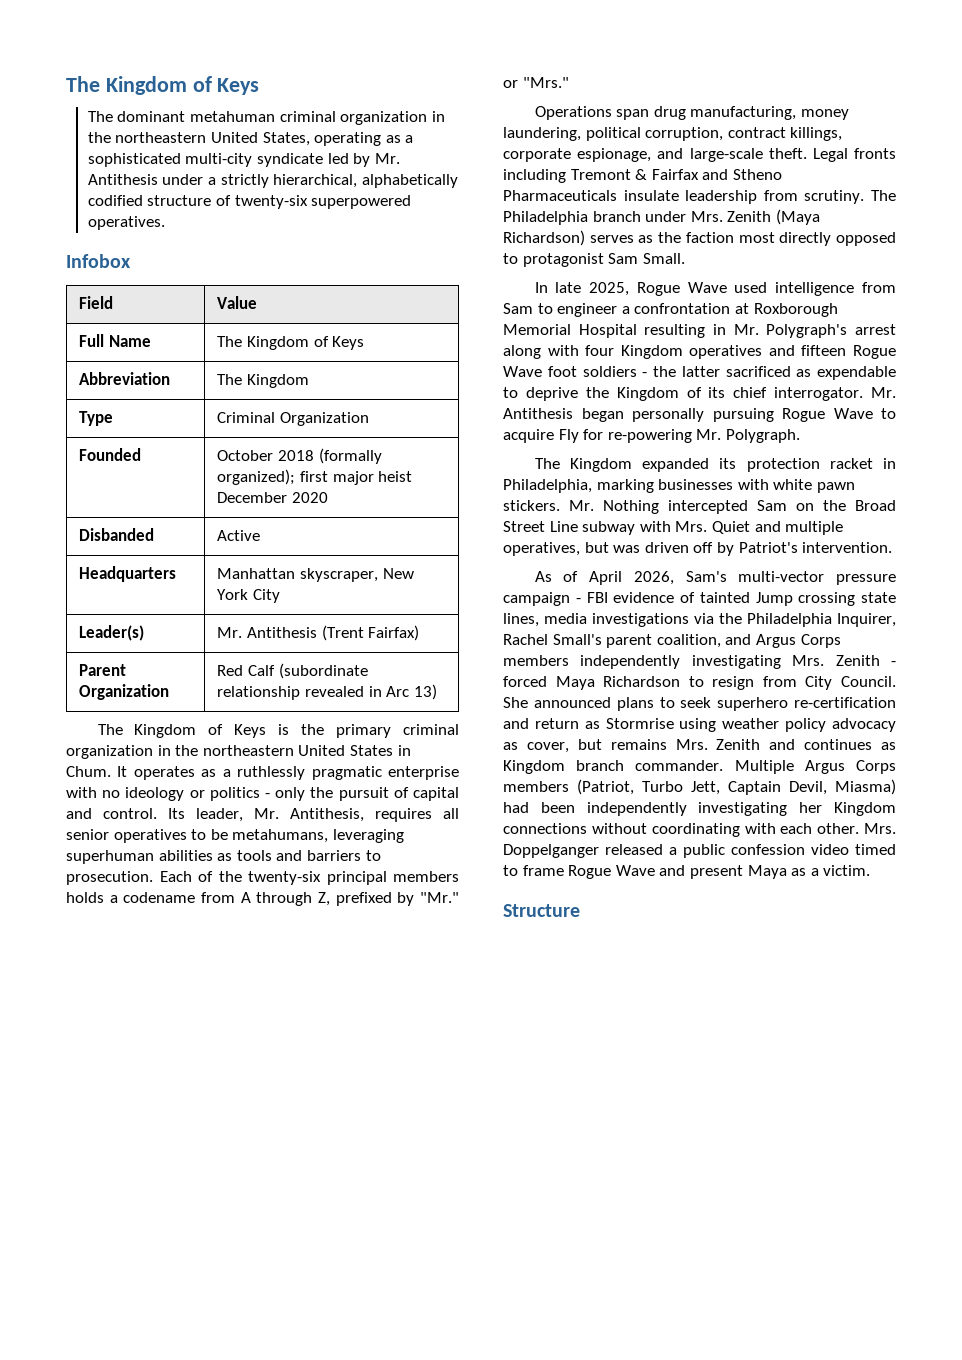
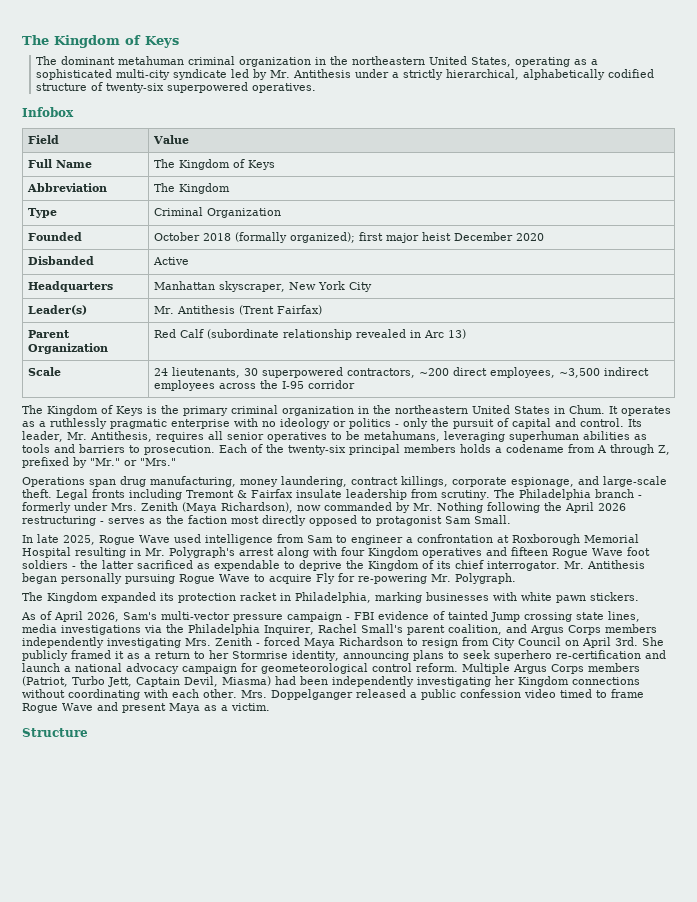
+ Scale | 24 lieutenants, 30 superpowered contractors, ~200 direct employees, ~3,500 indirect employees across the I-95 corridor
- Operations span drug manufacturing, money laundering, political corruption, contract killings, corporate espionage, and large-scale theft.
+ Operations span drug manufacturing, money laundering, contract killings, corporate espionage, and large-scale theft.
- Legal fronts including Tremont & Fairfax and Stheno Pharmaceuticals insulate leadership from scrutiny.
+ Legal fronts including Tremont & Fairfax insulate leadership from scrutiny.
- The Philadelphia branch under Mrs. Zenith (Maya Richardson) serves as the faction most directly opposed to protagonist Sam Small.
+ The Philadelphia branch - formerly under Mrs. Zenith (Maya Richardson), now commanded by Mr. Nothing following the April 2026 restructuring - serves as the faction most directly opposed to protagonist Sam Small.
- Mr. Nothing intercepted Sam on the Broad Street Line subway with Mrs. Quiet and multiple operatives, but was driven off by Patriot's intervention.
- As of April 2026, Sam's multi-vector pressure campaign - FBI evidence of tainted Jump crossing state lines, media investigations via the Philadelphia Inquirer, Rachel Small's parent coalition, and Argus Corps members independently investigating Mrs. Zenith - forced Maya Richardson to resign from City Council. She announced plans to seek superhero re-certification and return as Stormrise using weather policy advocacy as cover, but remains Mrs. Zenith and continues as Kingdom branch commander.
+ As of April 2026, Sam's multi-vector pressure campaign - FBI evidence of tainted Jump crossing state lines, media investigations via the Philadelphia Inquirer, Rachel Small's parent coalition, and Argus Corps members independently investigating Mrs. Zenith - forced Maya Richardson to resign from City Council on April 3rd. She publicly framed it as a return to her Stormrise identity, announcing plans to seek superhero re-certification and launch a national advocacy campaign for geometeorological control reform.

